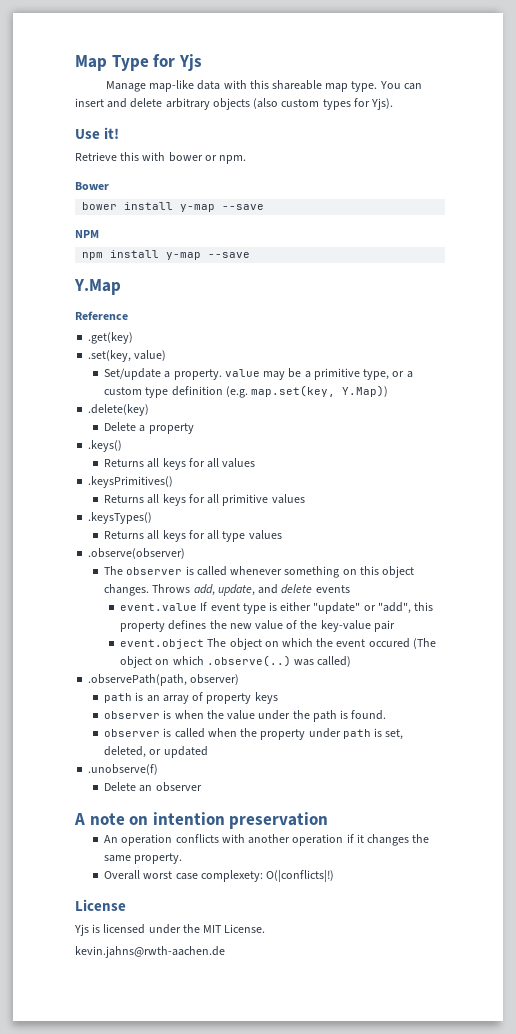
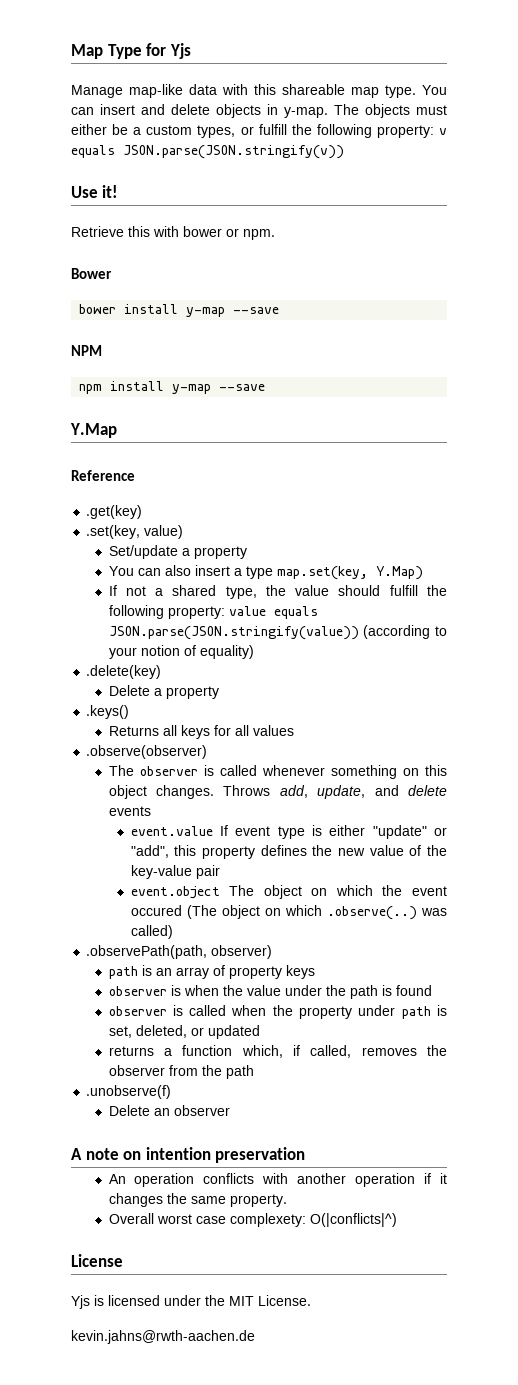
- You can insert and delete arbitrary objects (also custom types for Yjs).
+ You can insert and delete objects in y-map. The objects must either be a custom types, or fulfill the following property: v equals JSON.parse(JSON.stringify(v))
- Set/update a property. value may be a primitive type, or a custom type definition (e.g. map.set(key, Y.Map))
+ Set/update a property
+ You can also insert a type map.set(key, Y.Map)
+ If not a shared type, the value should fulfill the following property: value equals JSON.parse(JSON.stringify(value)) (according to your notion of equality)
- .keysPrimitives()
- Returns all keys for all primitive values
- .keysTypes()
- Returns all keys for all type values
- observer is when the value under the path is found.
+ observer is when the value under the path is found
+ returns a function which, if called, removes the observer from the path
- Overall worst case complexety: O(|conflicts|!)
+ Overall worst case complexety: O(|conflicts|^)

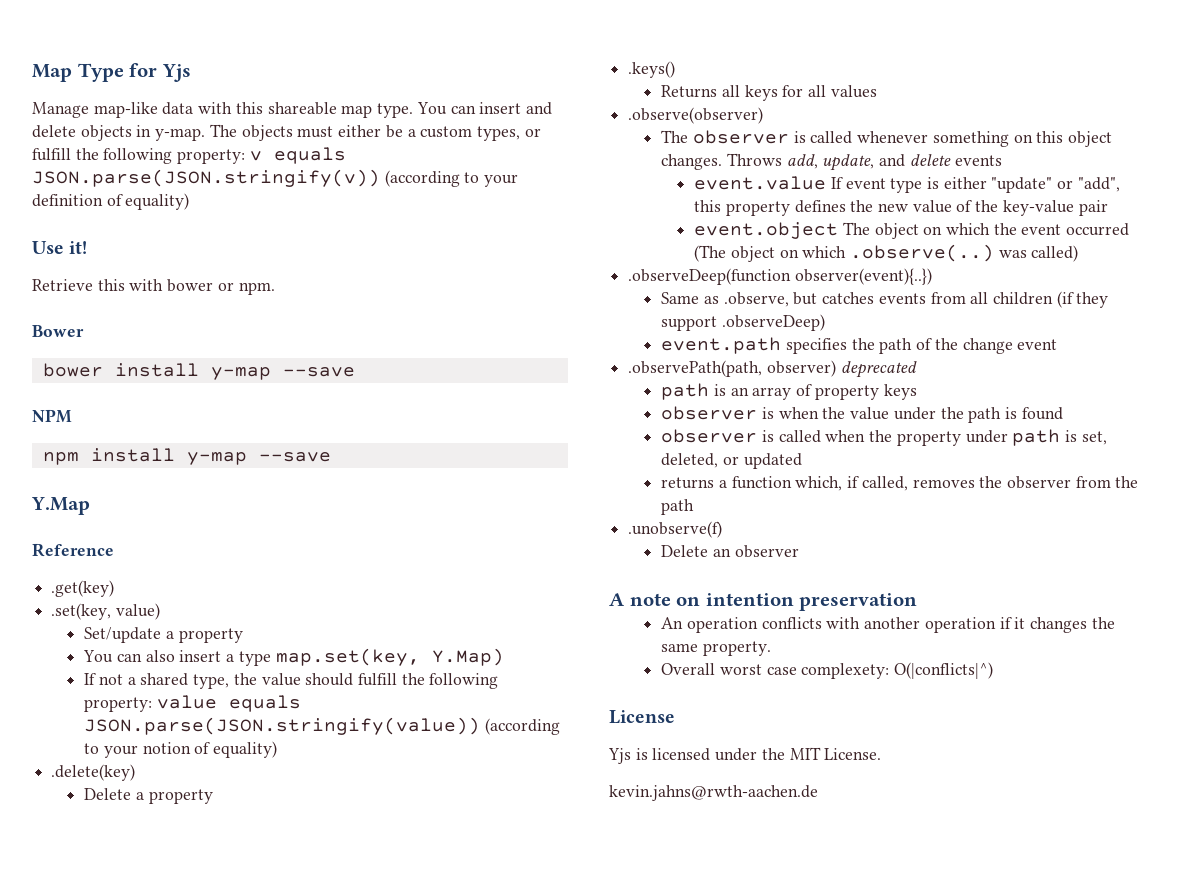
- The objects must either be a custom types, or fulfill the following property: v equals JSON.parse(JSON.stringify(v))
+ The objects must either be a custom types, or fulfill the following property: v equals JSON.parse(JSON.stringify(v)) (according to your definition of equality)
- event.object The object on which the event occured (The object on which .observe(..) was called)
+ event.object The object on which the event occurred (The object on which .observe(..) was called)
+ .observeDeep(function observer(event){..})
+ Same as .observe, but catches events from all children (if they support .observeDeep)
+ event.path specifies the path of the change event
- .observePath(path, observer)
+ .observePath(path, observer) deprecated

